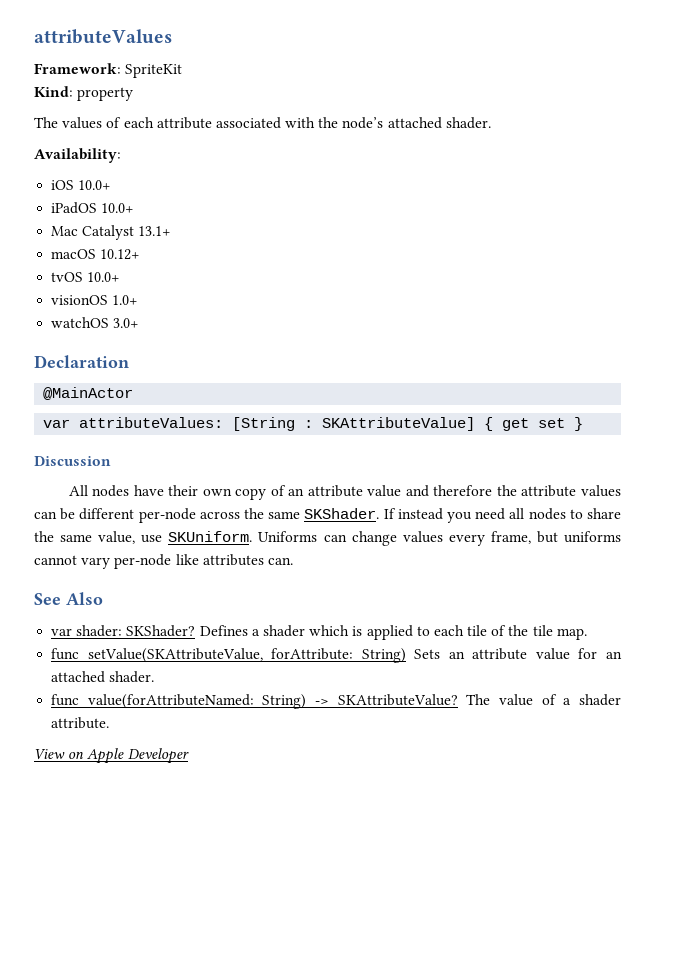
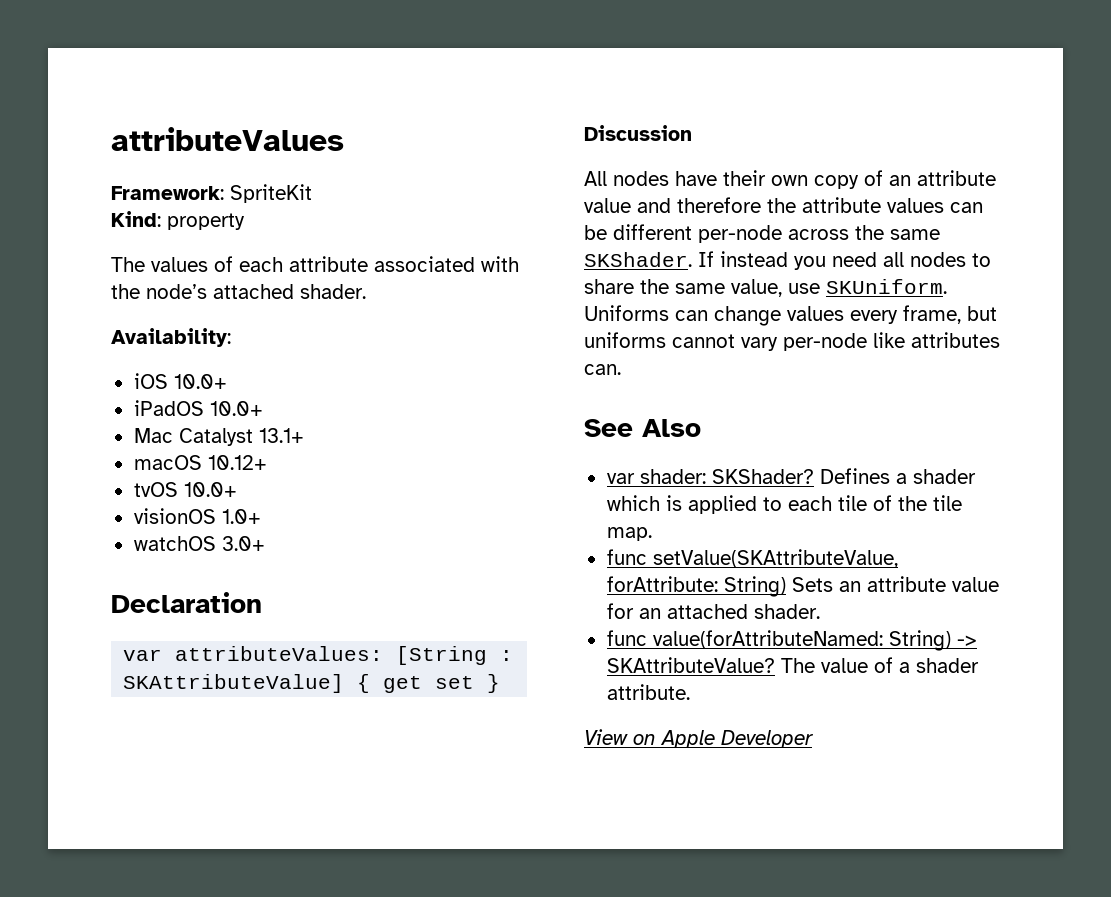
- @MainActor

